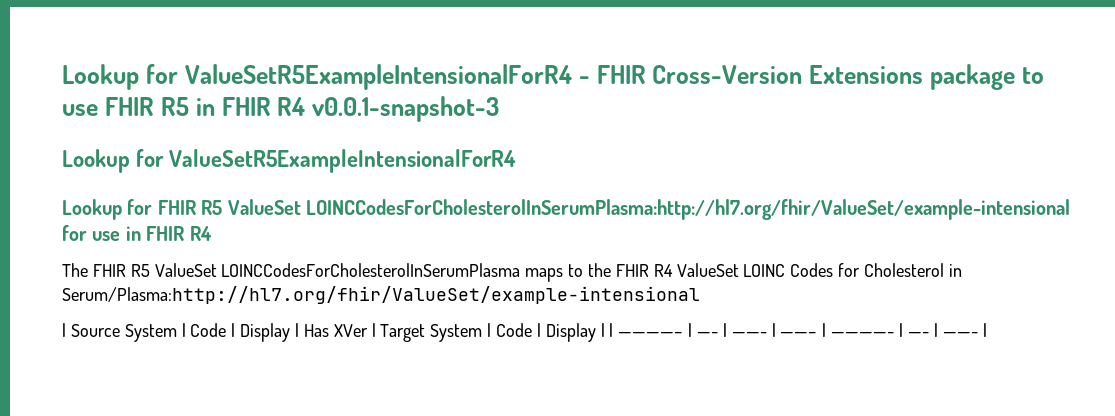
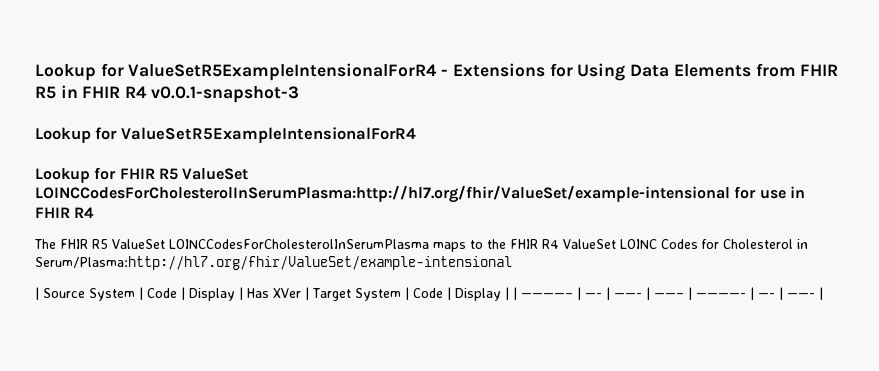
- Lookup for ValueSetR5ExampleIntensionalForR4 - FHIR Cross-Version Extensions package to use FHIR R5 in FHIR R4 v0.0.1-snapshot-3
+ Lookup for ValueSetR5ExampleIntensionalForR4 - Extensions for Using Data Elements from FHIR R5 in FHIR R4 v0.0.1-snapshot-3

